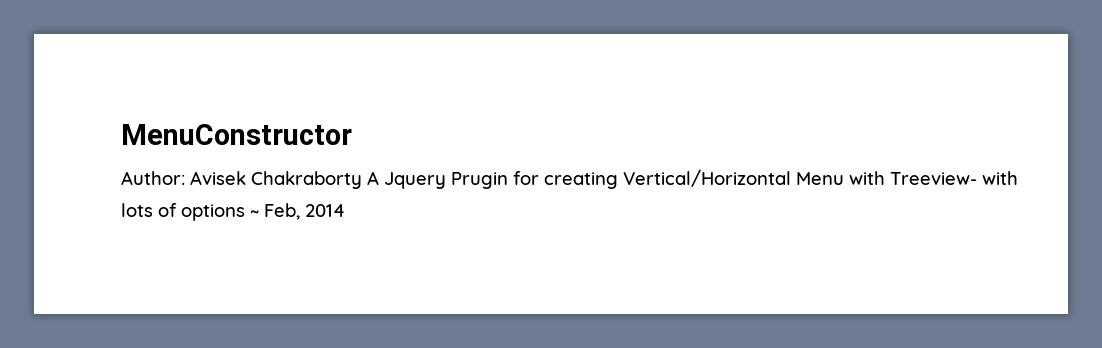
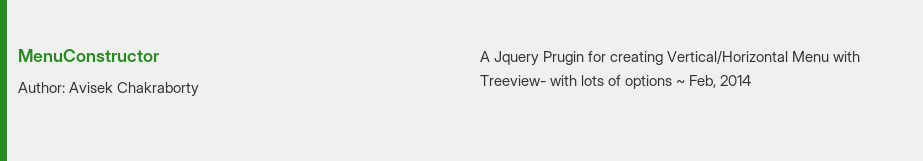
- Author: Avisek Chakraborty A Jquery Prugin for creating Vertical/Horizontal Menu with Treeview- with lots of options ~ Feb, 2014
+ Author: Avisek Chakraborty
+ A Jquery Prugin for creating Vertical/Horizontal Menu with Treeview- with lots of options ~ Feb, 2014

